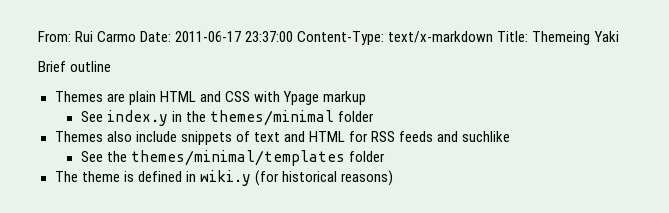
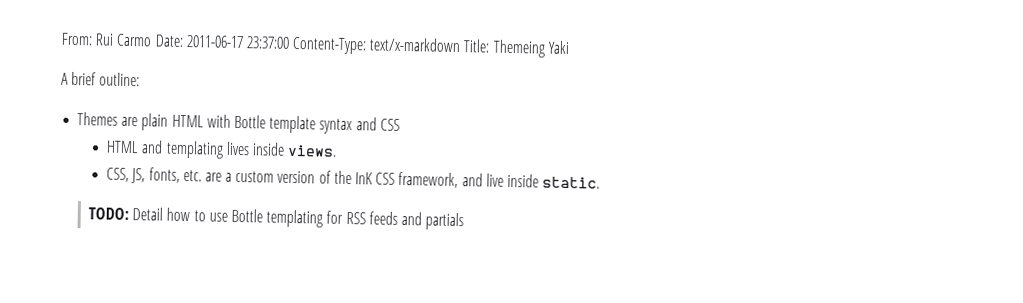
- Brief outline
+ A brief outline:
- Themes are plain HTML and CSS with Ypage markup
- See index.y in the themes/minimal folder
- Themes also include snippets of text and HTML for RSS feeds and suchlike
- See the themes/minimal/templates folder
- The theme is defined in wiki.y (for historical reasons)
+ Themes are plain HTML with Bottle template syntax and CSS
+ HTML and templating lives inside views.
+ CSS, JS, fonts, etc. are a custom version of the InK CSS framework, and live inside static.
+ TODO: Detail how to use Bottle templating for RSS feeds and partials

